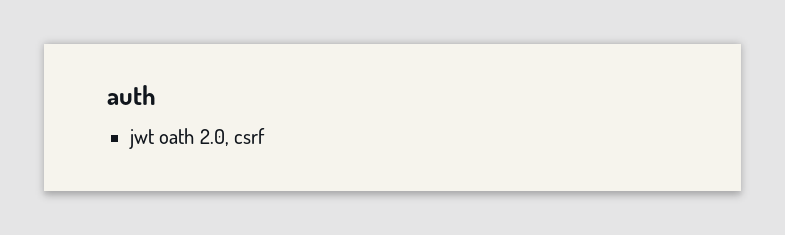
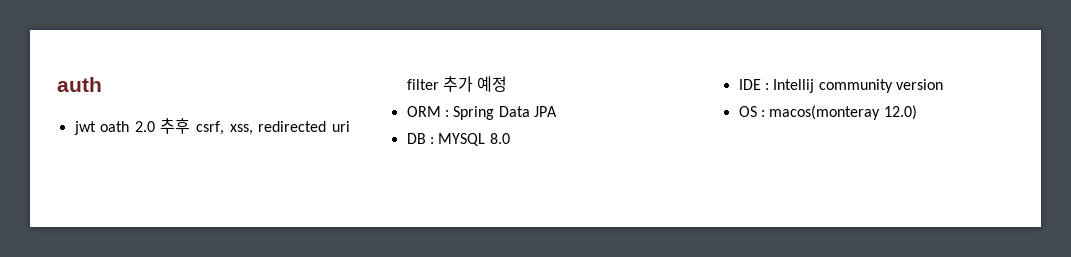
- jwt oath 2.0, csrf
+ jwt oath 2.0 추후 csrf, xss, redirected uri filter 추가 예정
+ ORM : Spring Data JPA
+ DB : MYSQL 8.0
+ IDE : Intellij community version
+ OS : macos(monteray 12.0)

